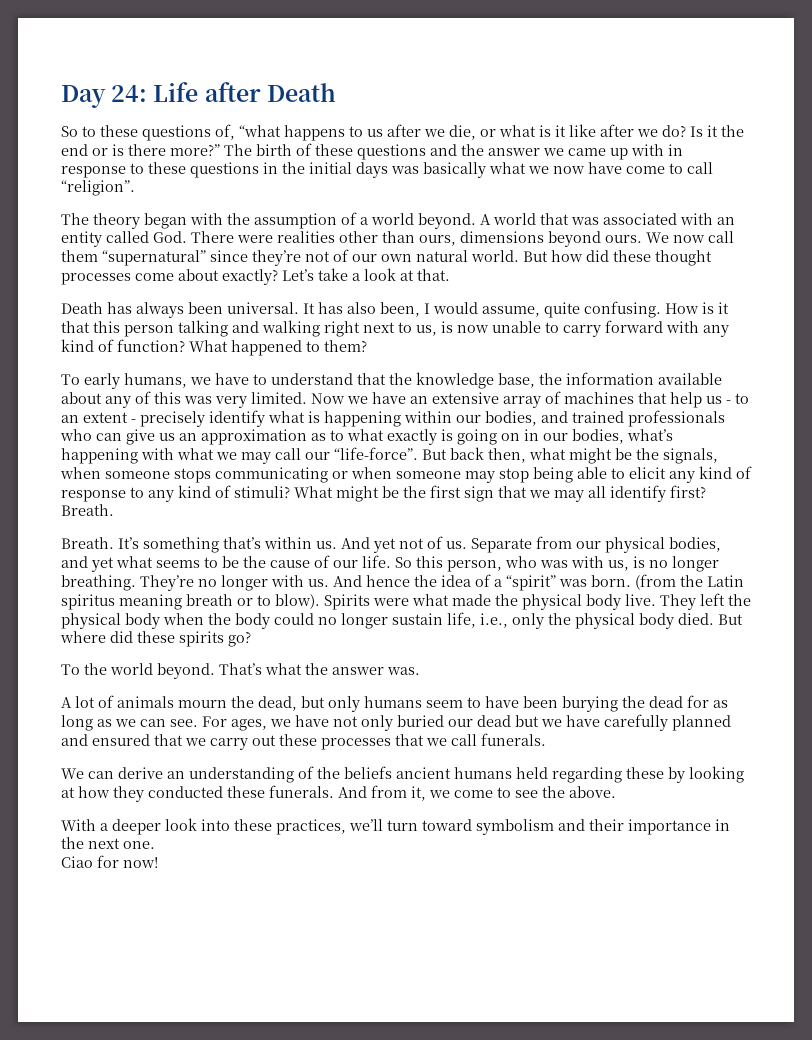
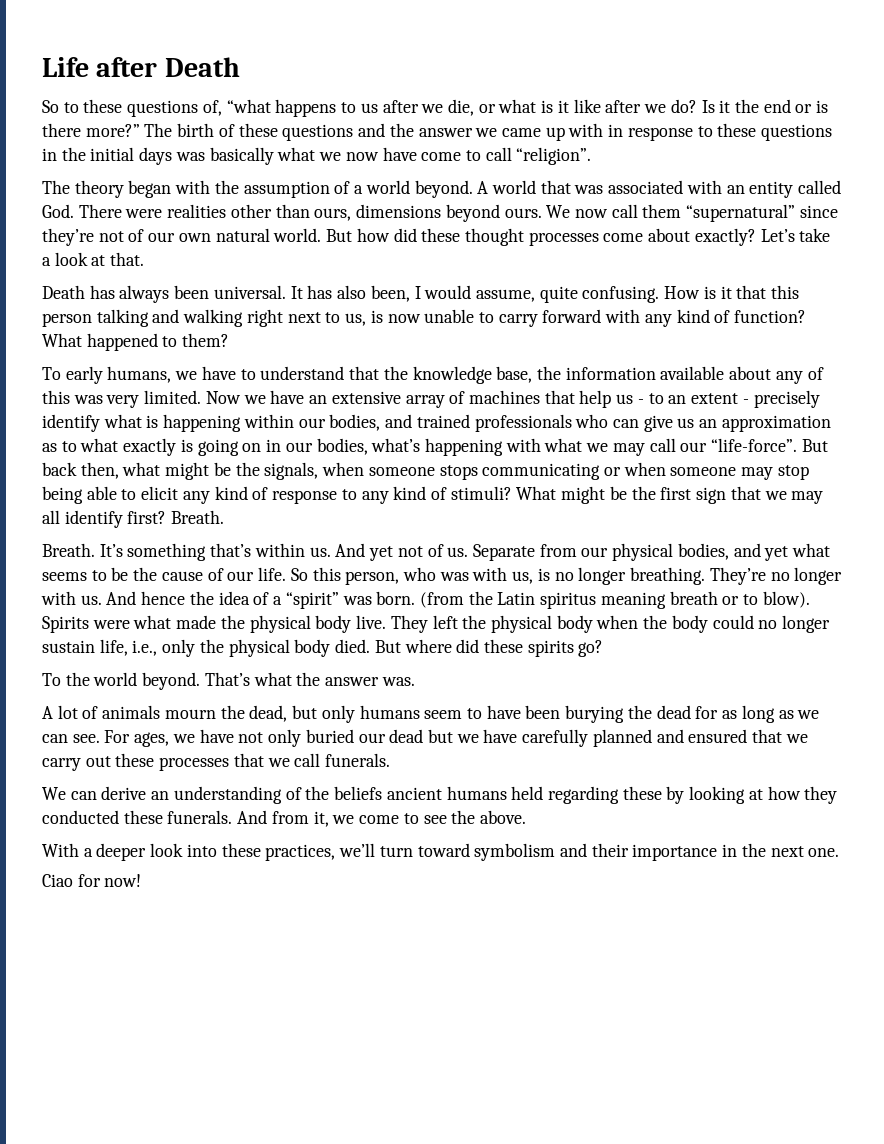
- Day 24: Life after Death
+ Life after Death

